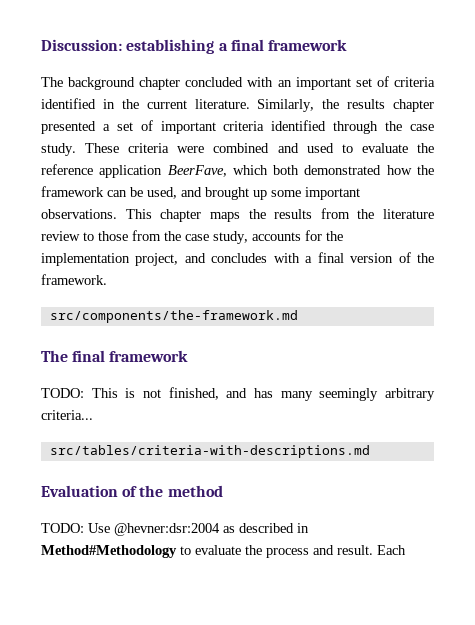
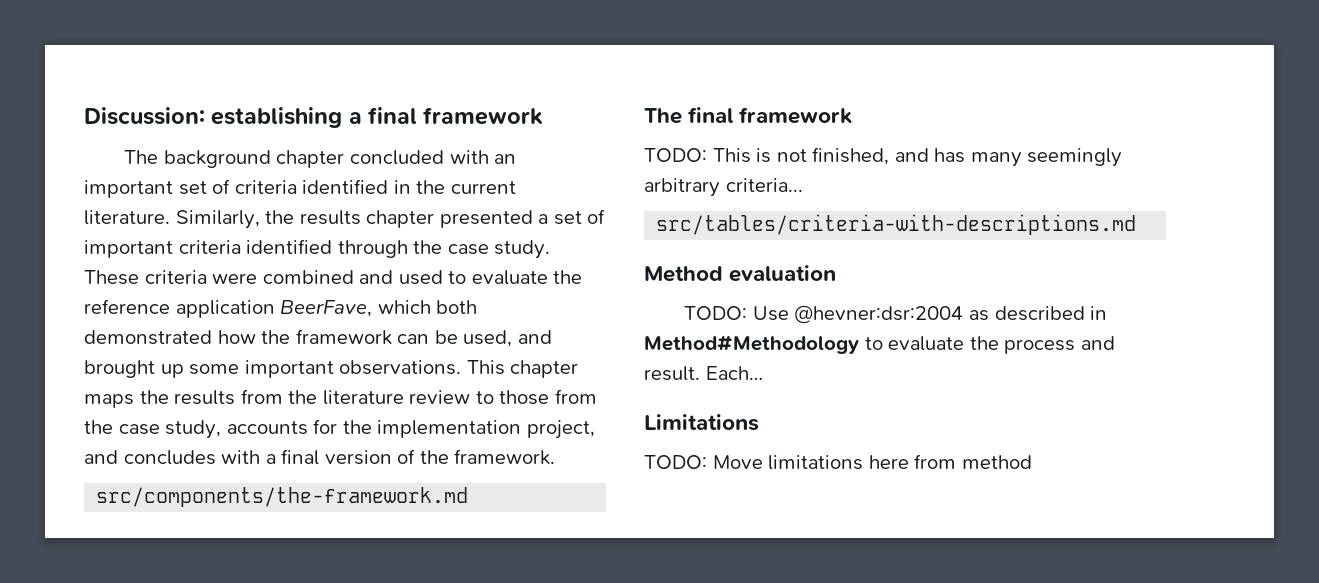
- Evaluation of the method
+ Method evaluation
- Each
+ Each…
+ Limitations
+ TODO: Move limitations here from method

